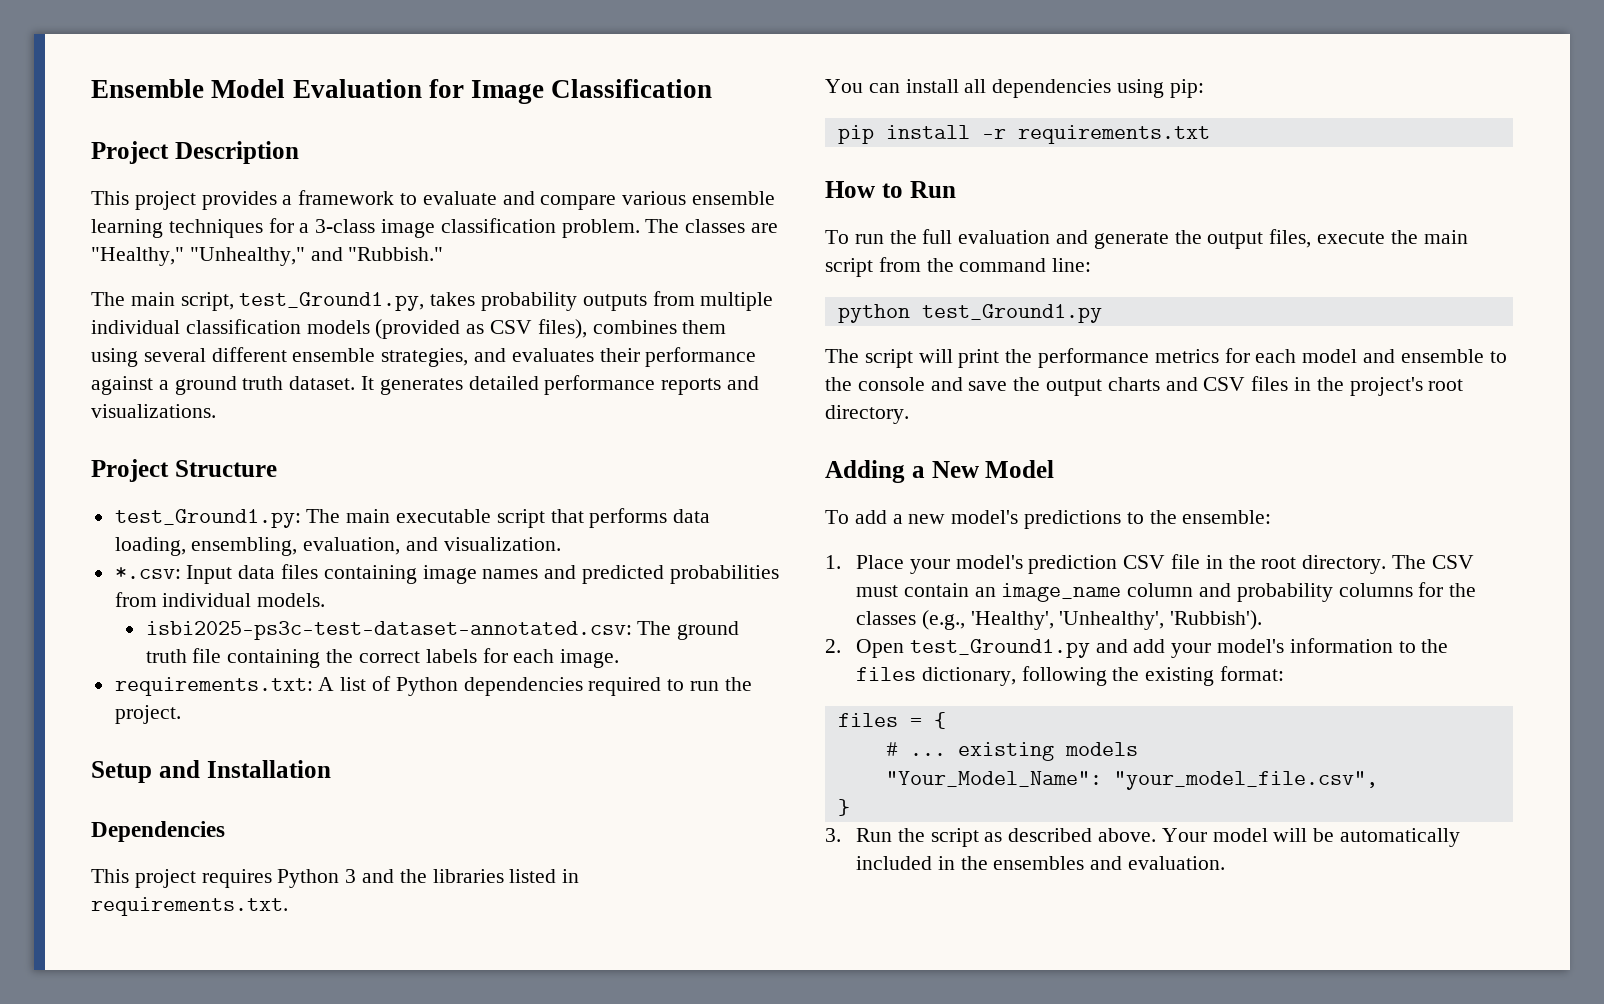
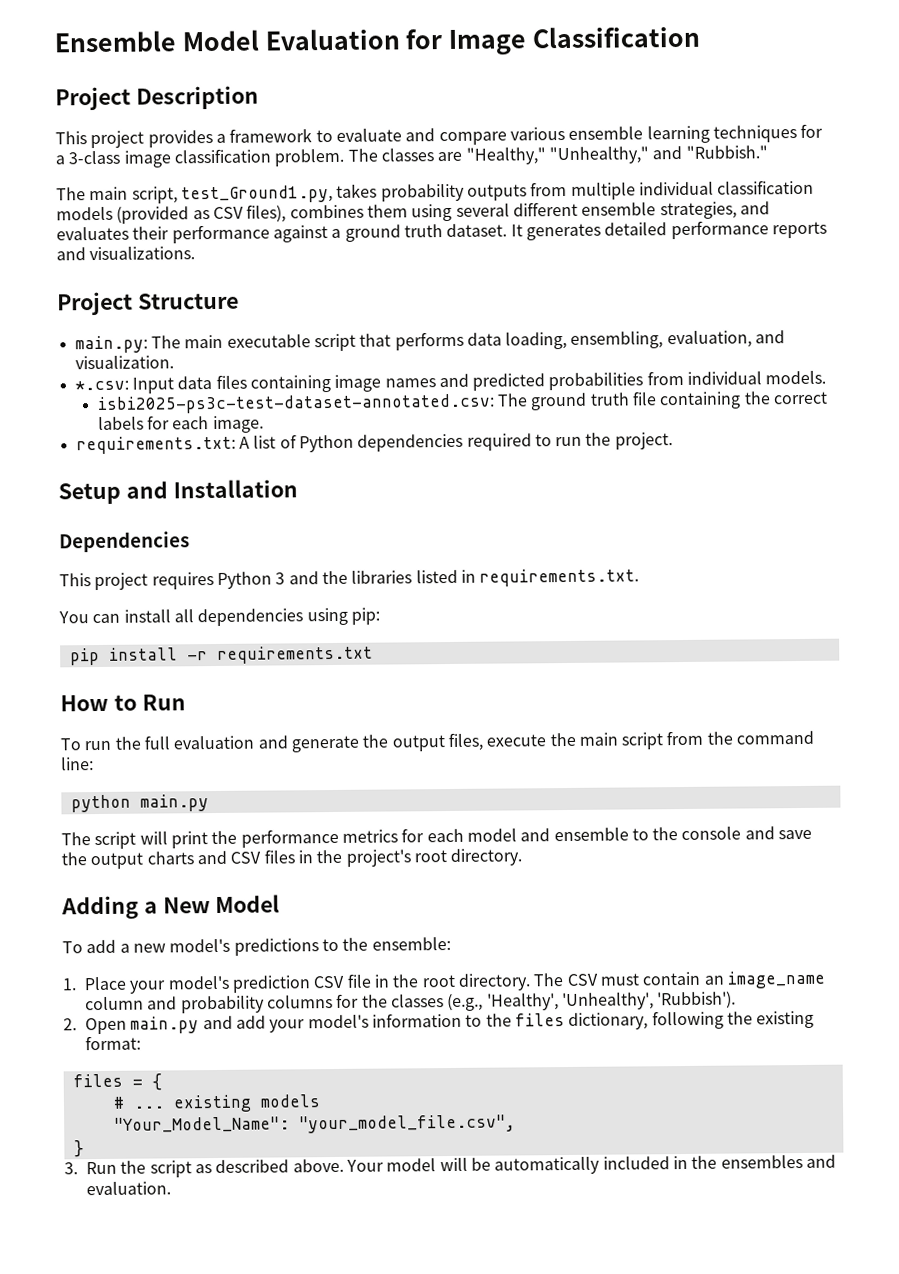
- test_Ground1.py: The main executable script that performs data loading, ensembling, evaluation, and visualization.
+ main.py: The main executable script that performs data loading, ensembling, evaluation, and visualization.
- python test_Ground1.py
+ python main.py
- 2. Open test_Ground1.py and add your model's information to the files dictionary, following the existing format:
+ 2. Open main.py and add your model's information to the files dictionary, following the existing format:

